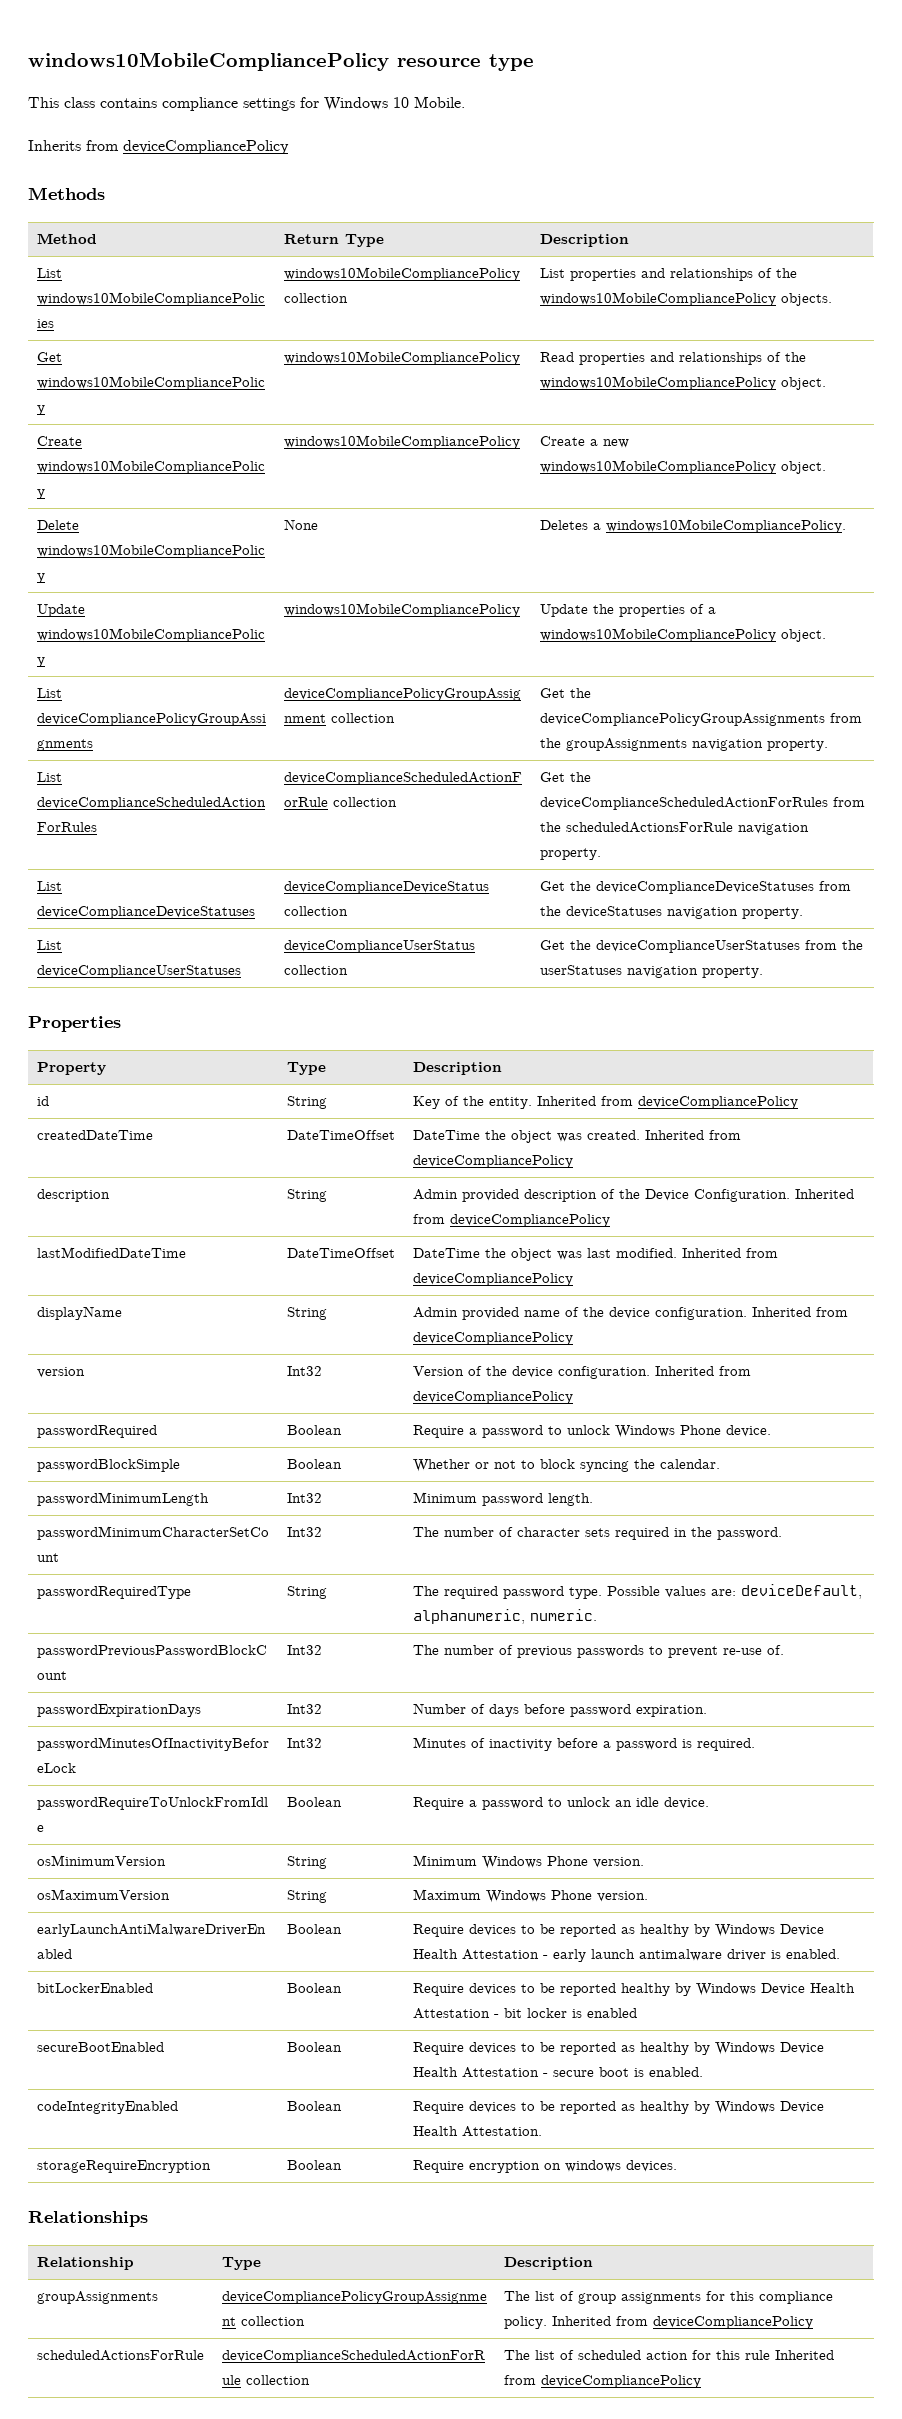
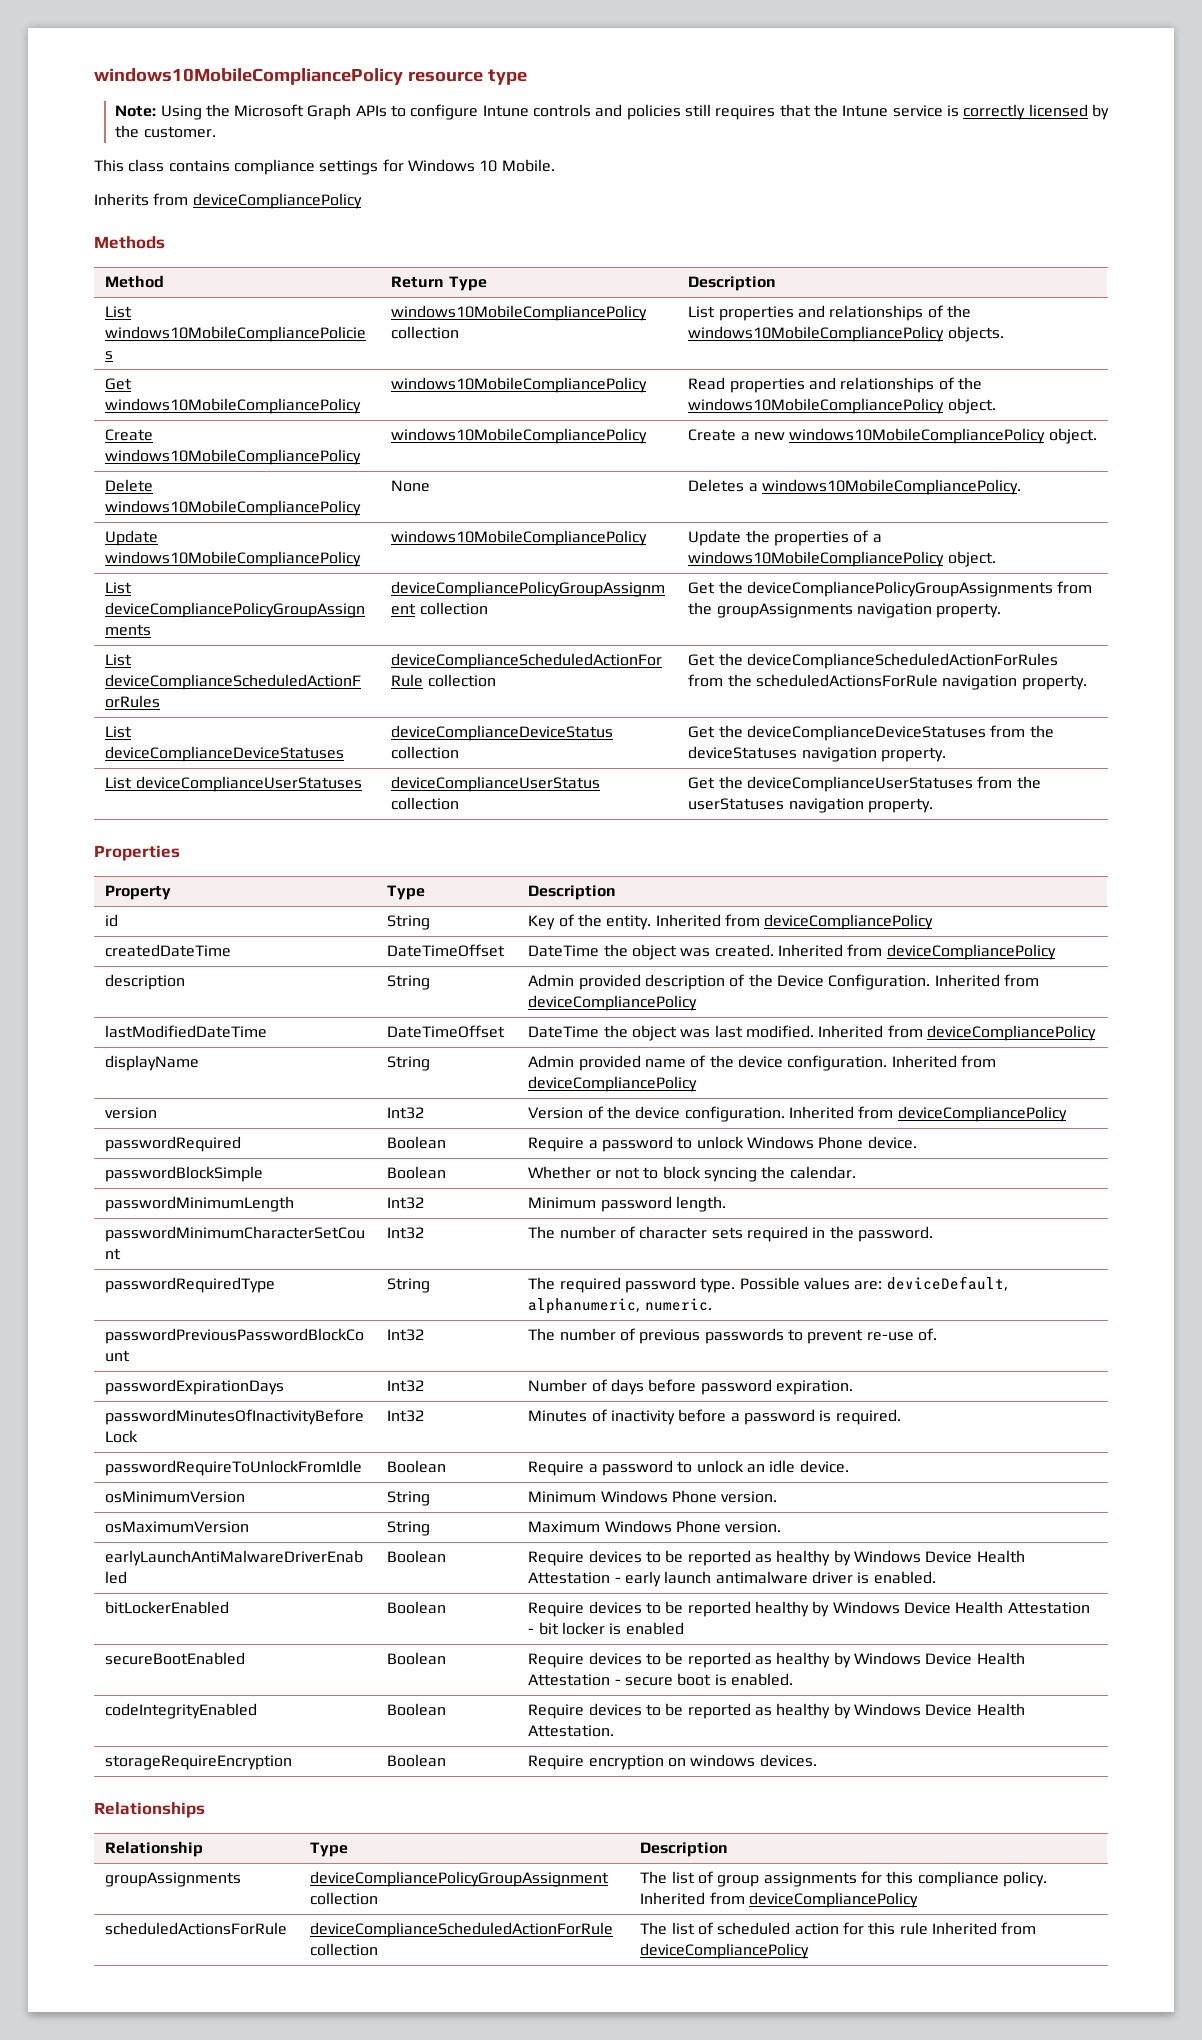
+ Note: Using the Microsoft Graph APIs to configure Intune controls and policies still requires that the Intune service is correctly licensed by the customer.

